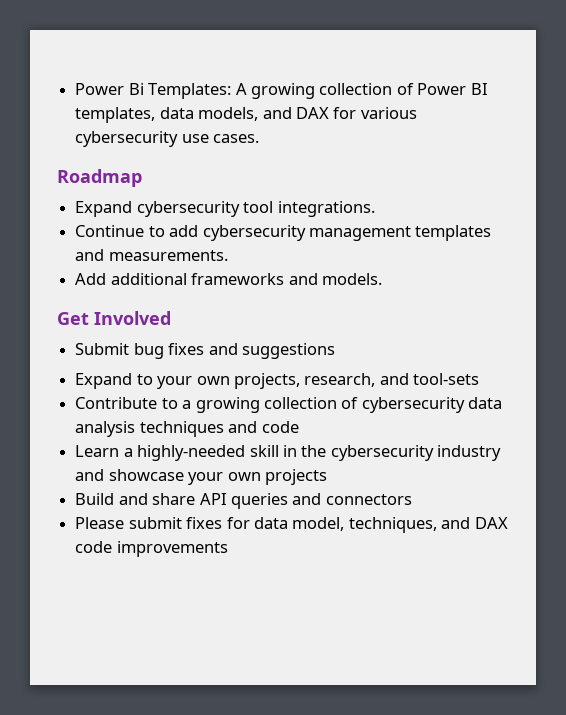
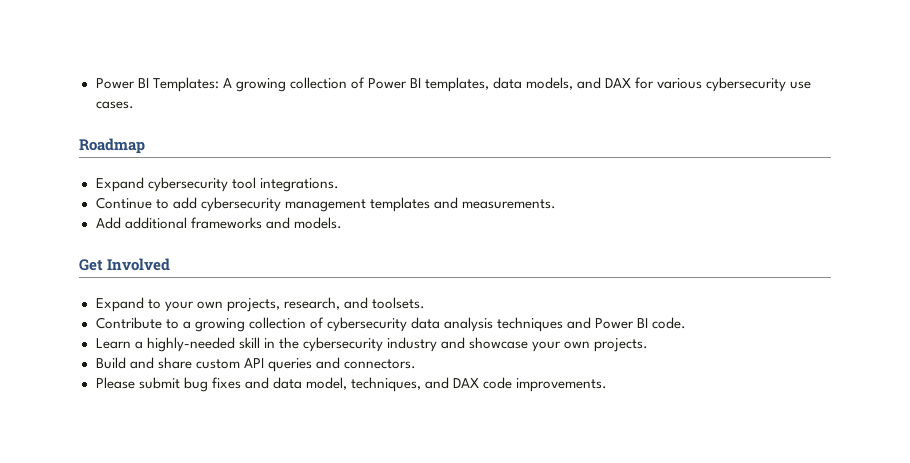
- Power Bi Templates: A growing collection of Power BI templates, data models, and DAX for various cybersecurity use cases.
+ Power BI Templates: A growing collection of Power BI templates, data models, and DAX for various cybersecurity use cases.
- Submit bug fixes and suggestions
- Expand to your own projects, research, and tool-sets
+ Expand to your own projects, research, and toolsets.
- Contribute to a growing collection of cybersecurity data analysis techniques and code
+ Contribute to a growing collection of cybersecurity data analysis techniques and Power BI code.
- Learn a highly-needed skill in the cybersecurity industry and showcase your own projects
+ Learn a highly-needed skill in the cybersecurity industry and showcase your own projects.
- Build and share API queries and connectors
+ Build and share custom API queries and connectors.
- Please submit fixes for data model, techniques, and DAX code improvements
+ Please submit bug fixes and data model, techniques, and DAX code improvements.

